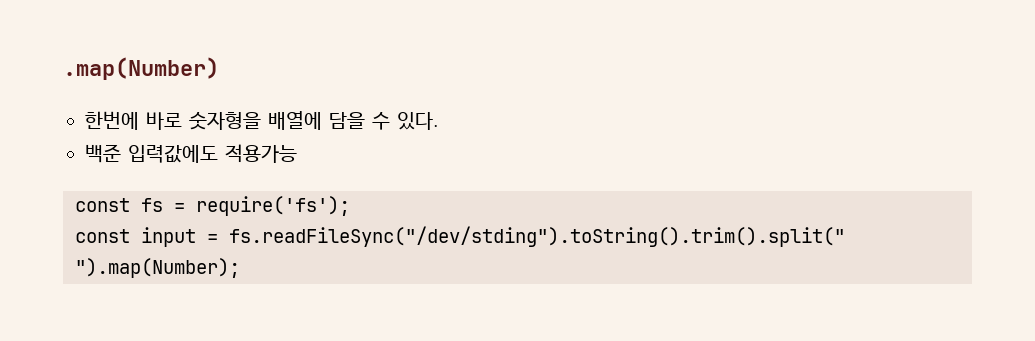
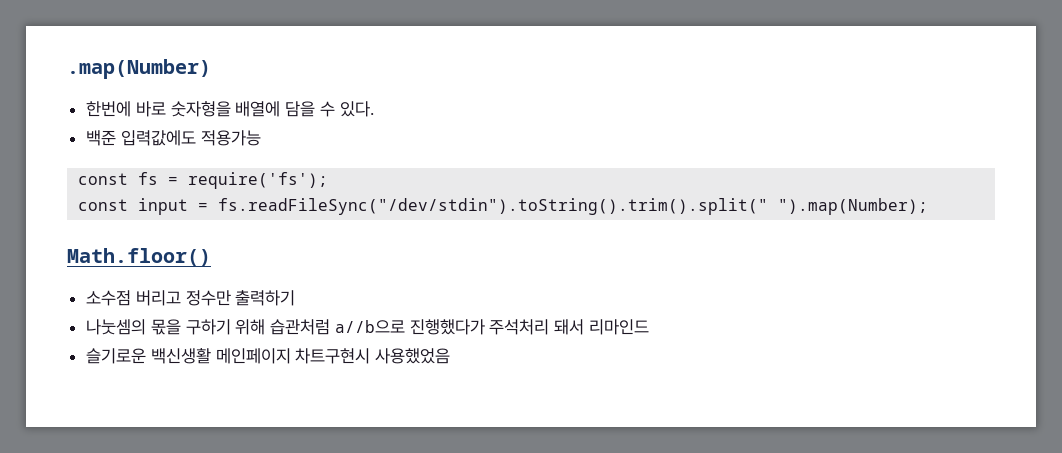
- const input = fs.readFileSync("/dev/stding").toString().trim().split(" ").map(Number);
+ const input = fs.readFileSync("/dev/stdin").toString().trim().split(" ").map(Number);
+ Math.floor()
+ 소수점 버리고 정수만 출력하기
+ 나눗셈의 몫을 구하기 위해 습관처럼 a//b으로 진행했다가 주석처리 돼서 리마인드
+ 슬기로운 백신생활 메인페이지 차트구현시 사용했었음

